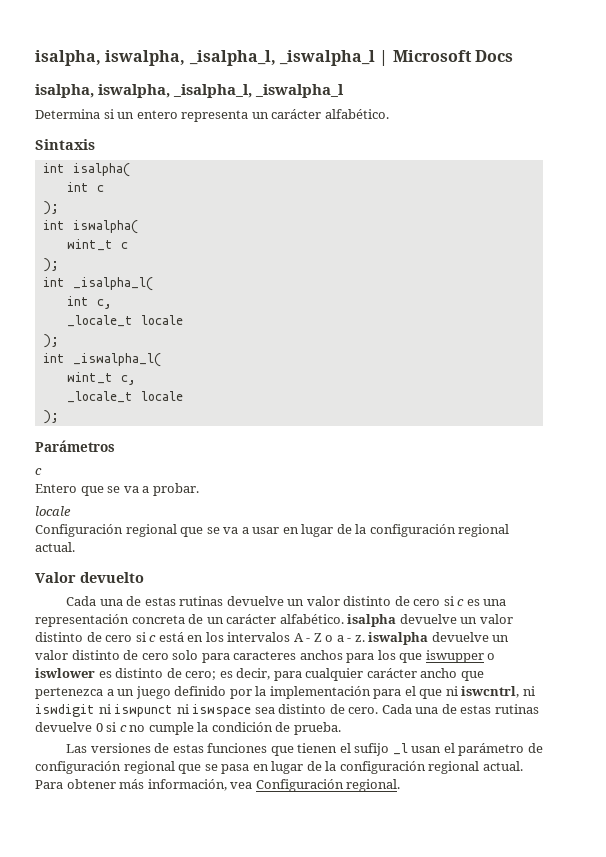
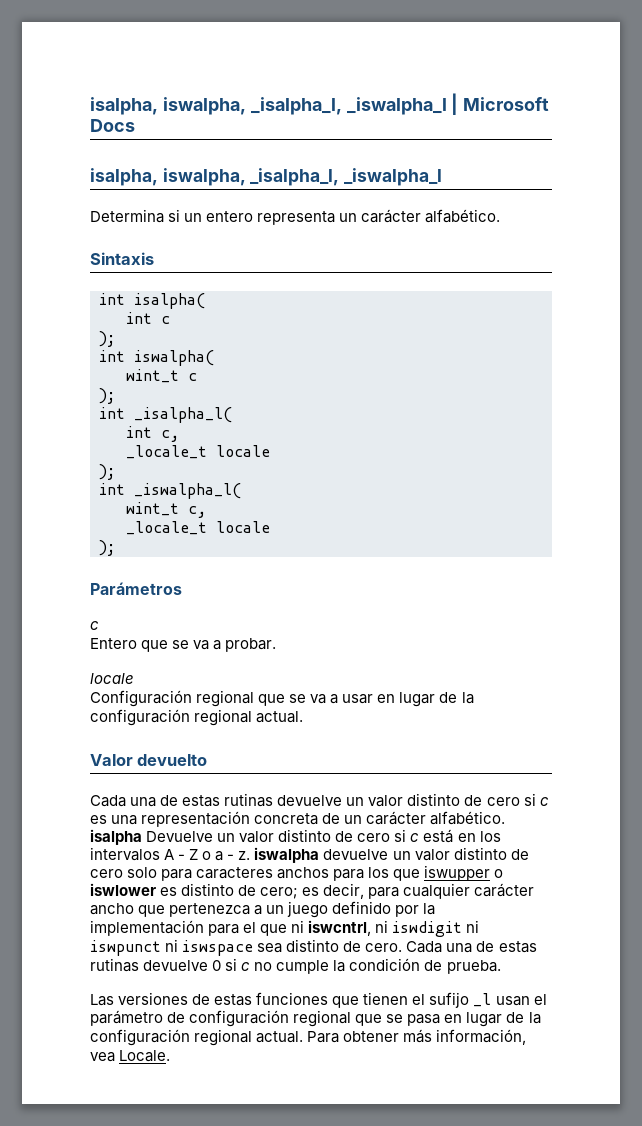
- Cada una de estas rutinas devuelve un valor distinto de cero si c es una representación concreta de un carácter alfabético. isalpha devuelve un valor distinto de cero si c está en los intervalos A - Z o a - z. iswalpha devuelve un valor distinto de cero solo para caracteres anchos para los que iswupper o iswlower es distinto de cero;
+ Cada una de estas rutinas devuelve un valor distinto de cero si c es una representación concreta de un carácter alfabético. isalpha Devuelve un valor distinto de cero si c está en los intervalos A - Z o a - z. iswalpha devuelve un valor distinto de cero solo para caracteres anchos para los que iswupper o iswlower es distinto de cero;
- Para obtener más información, vea Configuración regional.
+ Para obtener más información, vea Locale.

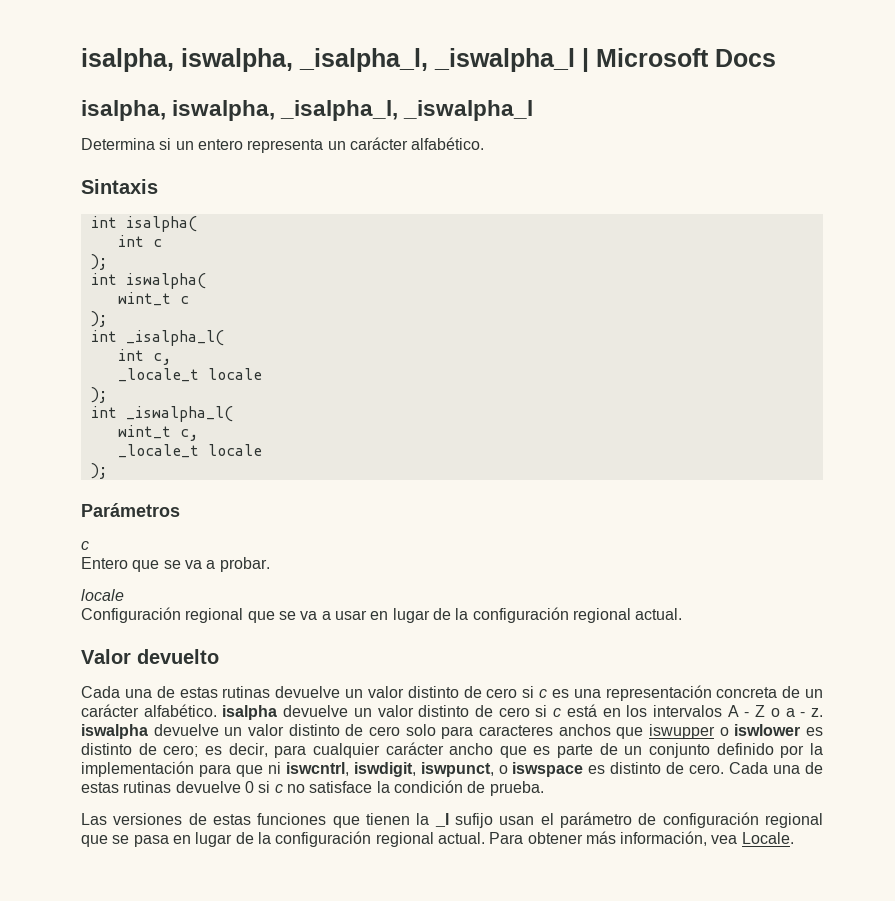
- Cada una de estas rutinas devuelve un valor distinto de cero si c es una representación concreta de un carácter alfabético. isalpha Devuelve un valor distinto de cero si c está en los intervalos A - Z o a - z. iswalpha devuelve un valor distinto de cero solo para caracteres anchos para los que iswupper o iswlower es distinto de cero;
+ Cada una de estas rutinas devuelve un valor distinto de cero si c es una representación concreta de un carácter alfabético. isalpha devuelve un valor distinto de cero si c está en los intervalos A - Z o a - z. iswalpha devuelve un valor distinto de cero solo para caracteres anchos que iswupper o iswlower es distinto de cero;
- es decir, para cualquier carácter ancho que pertenezca a un juego definido por la implementación para el que ni iswcntrl, ni iswdigit ni iswpunct ni iswspace sea distinto de cero.
+ es decir, para cualquier carácter ancho que es parte de un conjunto definido por la implementación para que ni iswcntrl, iswdigit, iswpunct, o iswspace es distinto de cero.
- Cada una de estas rutinas devuelve 0 si c no cumple la condición de prueba.
+ Cada una de estas rutinas devuelve 0 si c no satisface la condición de prueba.
- Las versiones de estas funciones que tienen el sufijo _l usan el parámetro de configuración regional que se pasa en lugar de la configuración regional actual.
+ Las versiones de estas funciones que tienen la _l sufijo usan el parámetro de configuración regional que se pasa en lugar de la configuración regional actual.

